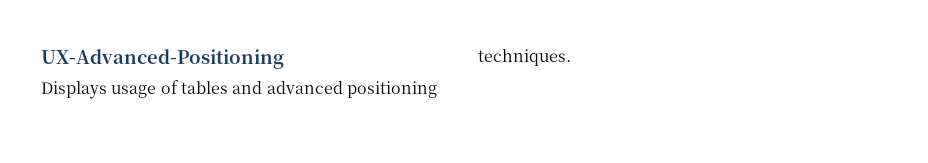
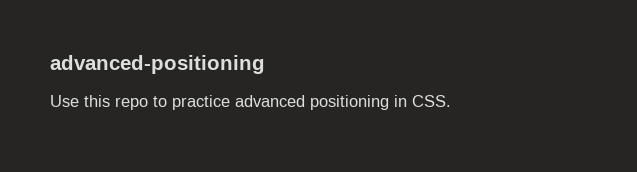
- UX-Advanced-Positioning
- Displays usage of tables and advanced positioning techniques.
+ advanced-positioning
+ Use this repo to practice advanced positioning in CSS.

